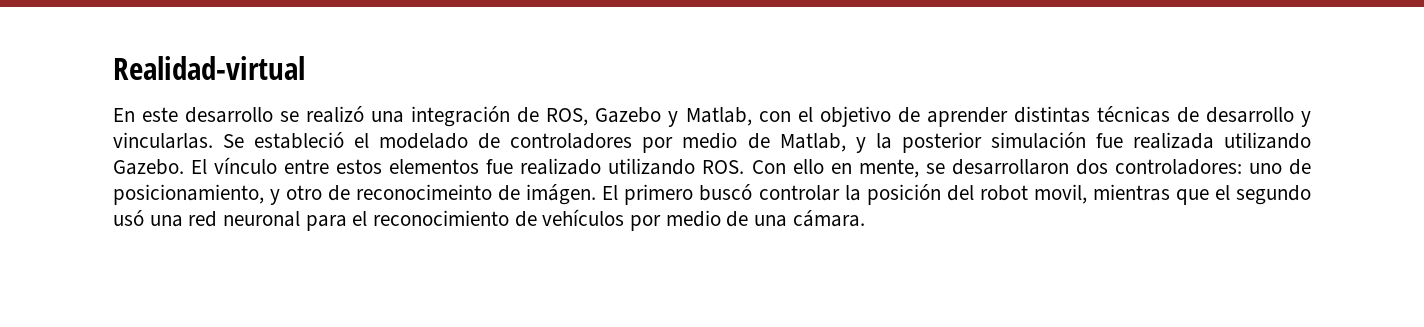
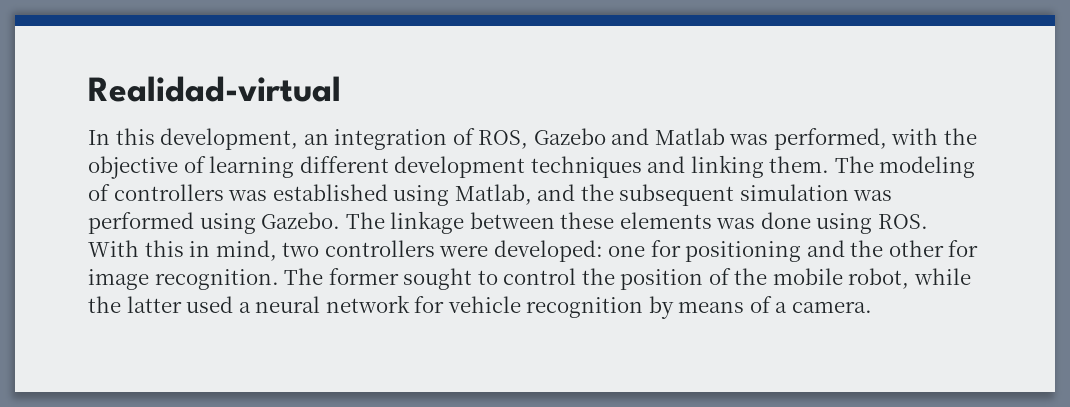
- En este desarrollo se realizó una integración de ROS, Gazebo y Matlab, con el objetivo de aprender distintas técnicas de desarrollo y vincularlas. Se estableció el modelado de controladores por medio de Matlab, y la posterior simulación fue realizada utilizando Gazebo. El vínculo entre estos elementos fue realizado utilizando ROS. Con ello en mente, se desarrollaron dos controladores: uno de posicionamiento, y otro de reconocimeinto de imágen. El primero buscó controlar la posición del robot movil, mientras que el segundo usó una red neuronal para el reconocimiento de vehículos por medio de una cámara.
+ In this development, an integration of ROS, Gazebo and Matlab was performed, with the objective of learning different development techniques and linking them. The modeling of controllers was established using Matlab, and the subsequent simulation was performed using Gazebo. The linkage between these elements was done using ROS. With this in mind, two controllers were developed: one for positioning and the other for image recognition. The former sought to control the position of the mobile robot, while the latter used a neural network for vehicle recognition by means of a camera.

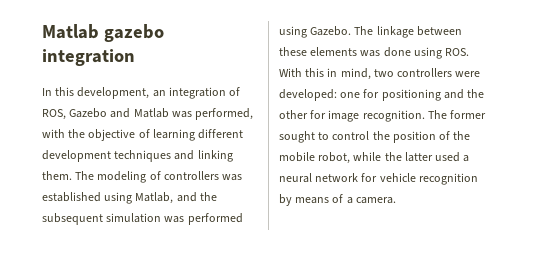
- Realidad-virtual
+ Matlab gazebo integration

